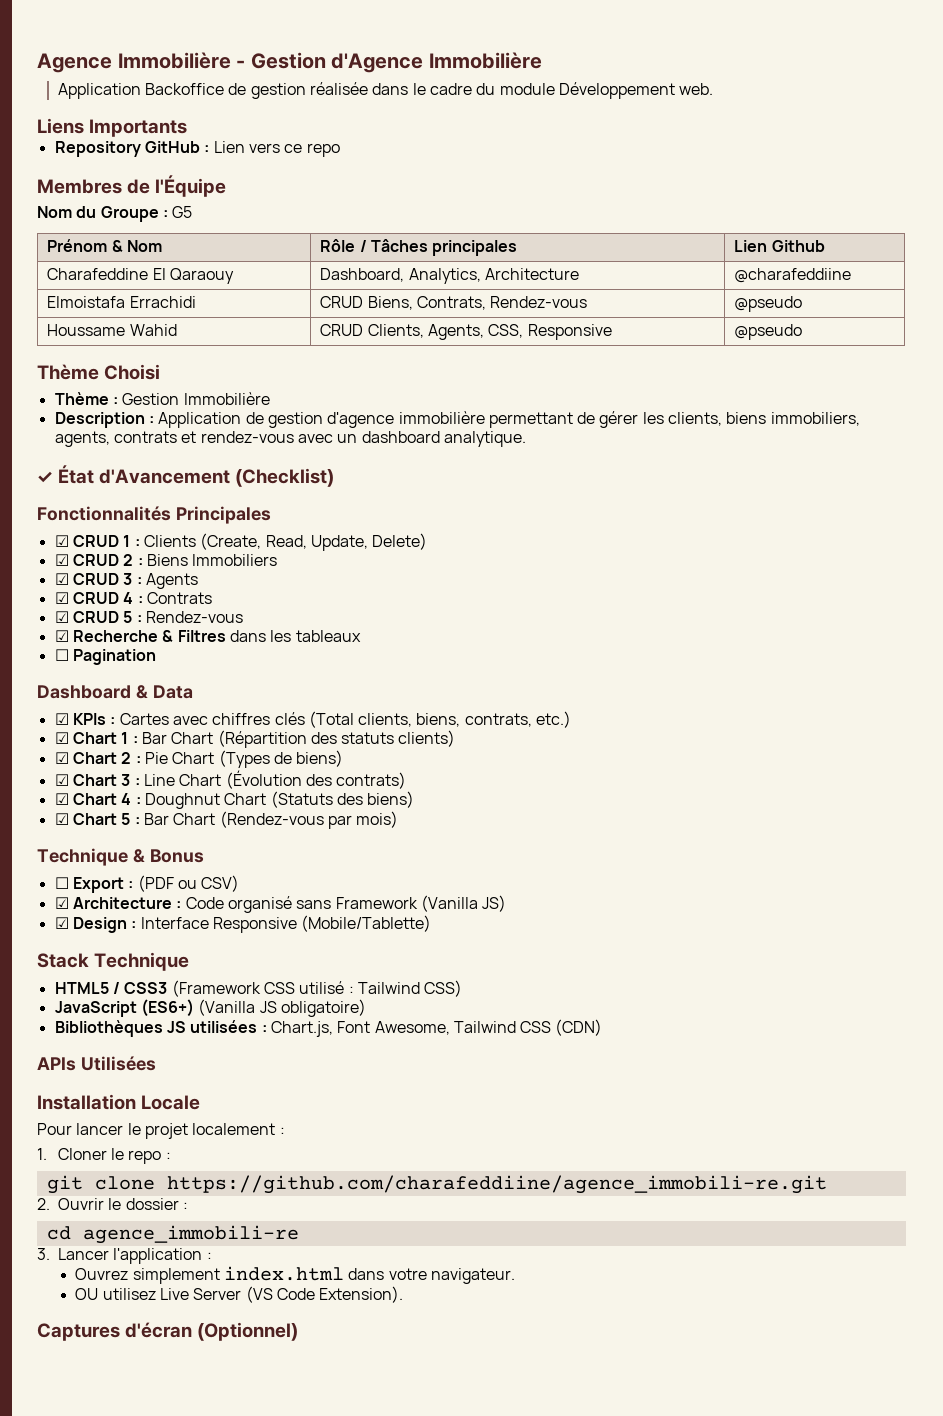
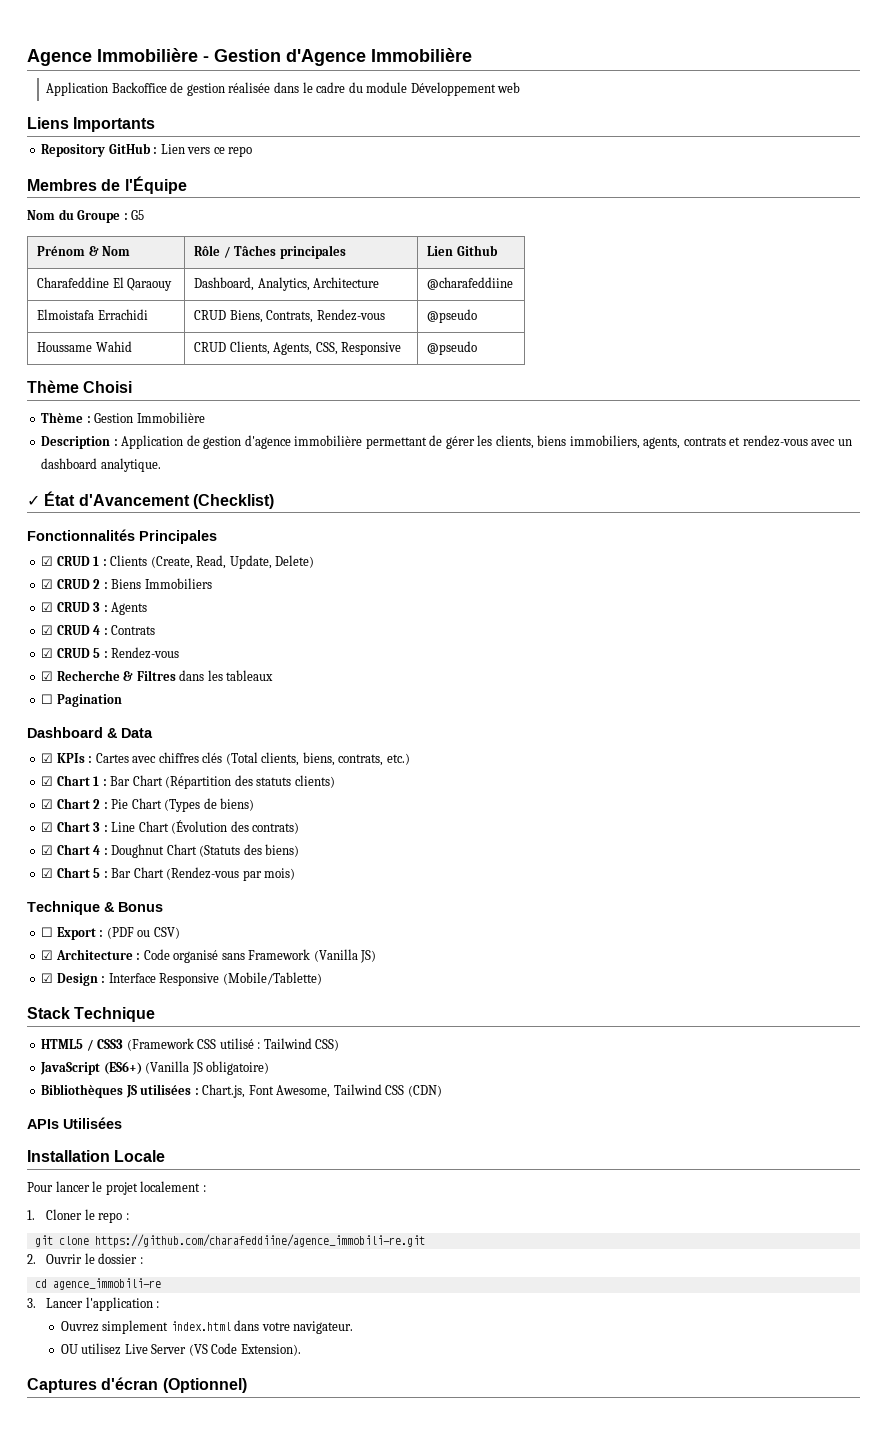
- Application Backoffice de gestion réalisée dans le cadre du module Développement web.
+ Application Backoffice de gestion réalisée dans le cadre du module Développement web

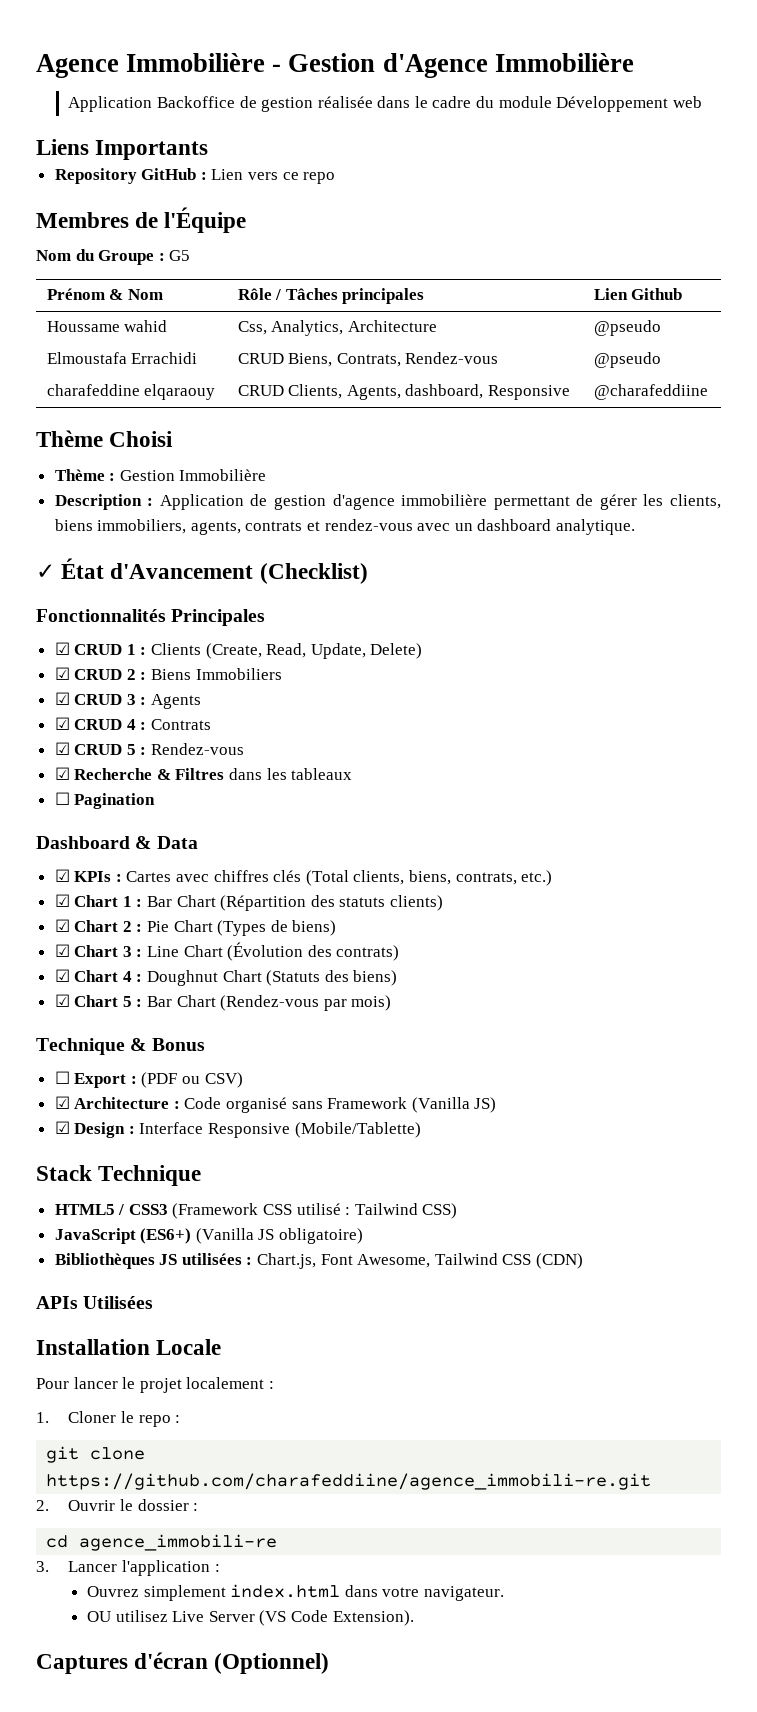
- Charafeddine El Qaraouy | Dashboard, Analytics, Architecture | @charafeddiine
- Elmoistafa Errachidi | CRUD Biens, Contrats, Rendez-vous | @pseudo
+ Houssame wahid | Css, Analytics, Architecture | @pseudo
+ Elmoustafa Errachidi | CRUD Biens, Contrats, Rendez-vous | @pseudo
- Houssame Wahid | CRUD Clients, Agents, CSS, Responsive | @pseudo
+ charafeddine elqaraouy | CRUD Clients, Agents, dashboard, Responsive | @charafeddiine

